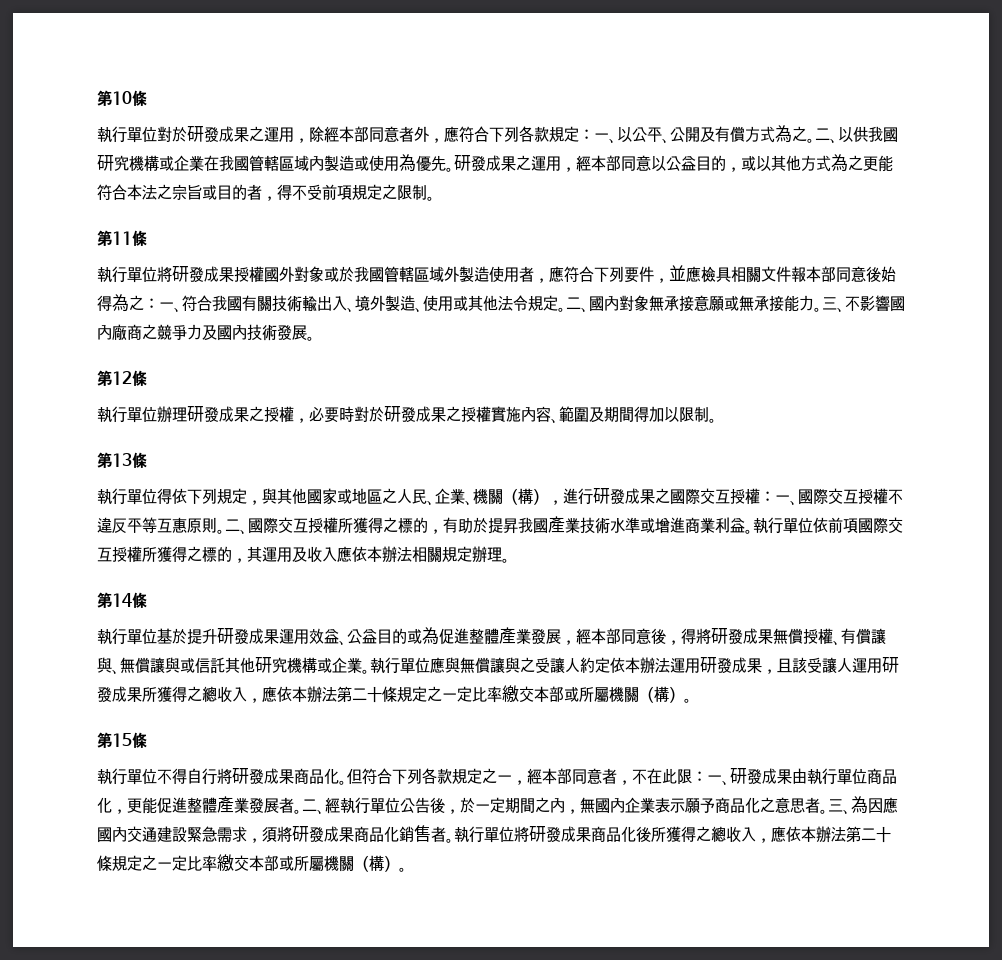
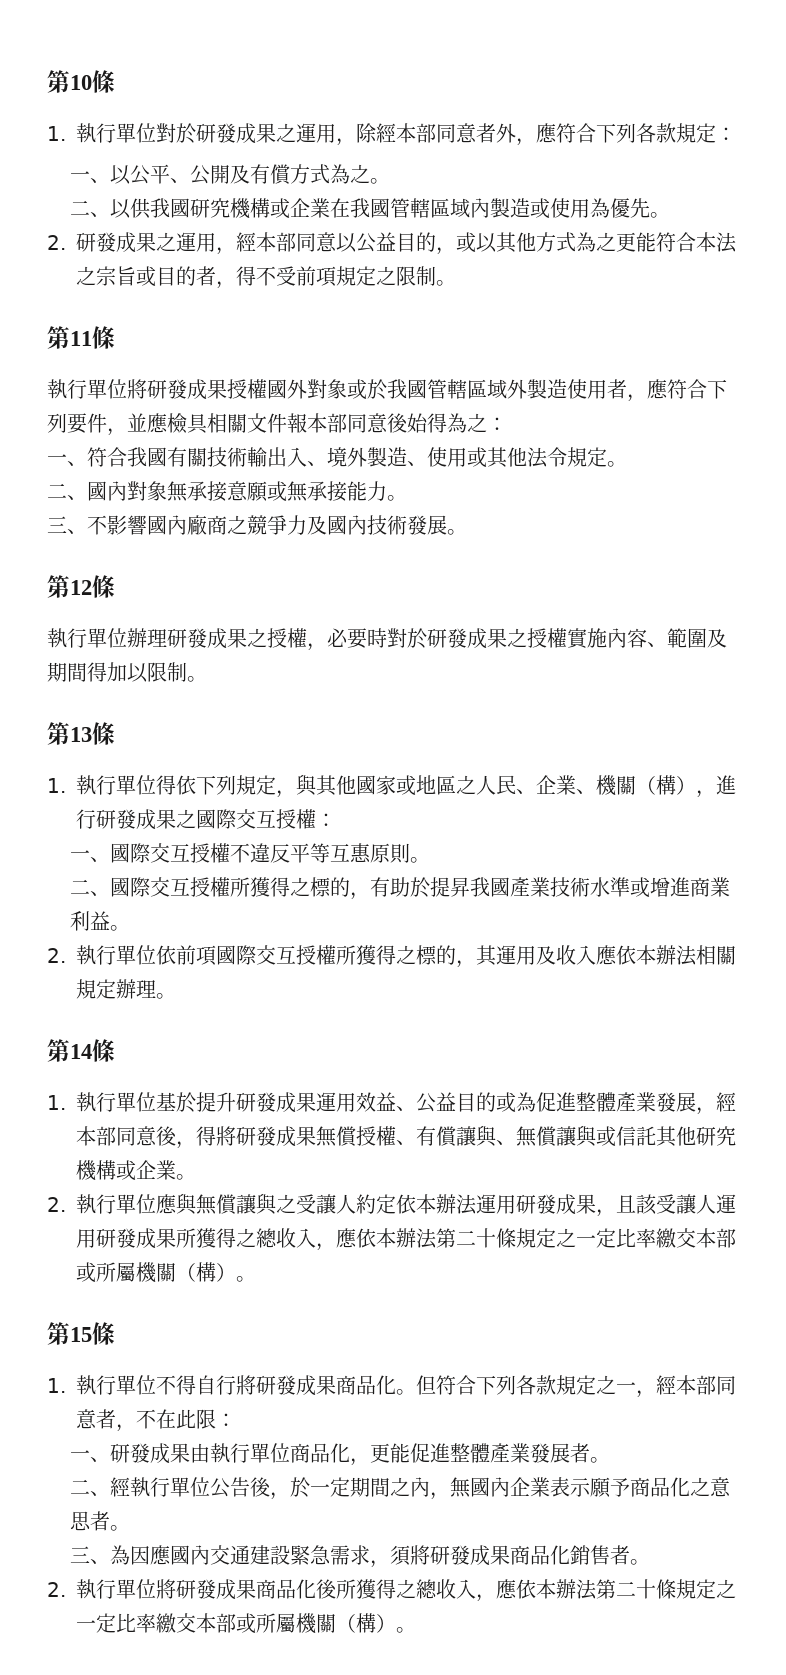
- 執行單位對於研發成果之運用，除經本部同意者外，應符合下列各款規定：一、以公平、公開及有償方式為之。二、以供我國研究機構或企業在我國管轄區域內製造或使用為優先。研發成果之運用，經本部同意以公益目的，或以其他方式為之更能符合本法之宗旨或目的者，得不受前項規定之限制。
+ 1.執行單位對於研發成果之運用，除經本部同意者外，應符合下列各款規定：
+ 一、以公平、公開及有償方式為之。
+ 二、以供我國研究機構或企業在我國管轄區域內製造或使用為優先。
+ 2.研發成果之運用，經本部同意以公益目的，或以其他方式為之更能符合本法之宗旨或目的者，得不受前項規定之限制。
- 執行單位將研發成果授權國外對象或於我國管轄區域外製造使用者，應符合下列要件，並應檢具相關文件報本部同意後始得為之：一、符合我國有關技術輸出入、境外製造、使用或其他法令規定。二、國內對象無承接意願或無承接能力。三、不影響國內廠商之競爭力及國內技術發展。
+ 執行單位將研發成果授權國外對象或於我國管轄區域外製造使用者，應符合下列要件，並應檢具相關文件報本部同意後始得為之：
+ 一、符合我國有關技術輸出入、境外製造、使用或其他法令規定。
+ 二、國內對象無承接意願或無承接能力。
+ 三、不影響國內廠商之競爭力及國內技術發展。
- 執行單位得依下列規定，與其他國家或地區之人民、企業、機關（構），進行研發成果之國際交互授權：一、國際交互授權不違反平等互惠原則。二、國際交互授權所獲得之標的，有助於提昇我國產業技術水準或增進商業利益。執行單位依前項國際交互授權所獲得之標的，其運用及收入應依本辦法相關規定辦理。
+ 1.執行單位得依下列規定，與其他國家或地區之人民、企業、機關（構），進行研發成果之國際交互授權：
+ 一、國際交互授權不違反平等互惠原則。
+ 二、國際交互授權所獲得之標的，有助於提昇我國產業技術水準或增進商業利益。
+ 2.執行單位依前項國際交互授權所獲得之標的，其運用及收入應依本辦法相關規定辦理。
- 執行單位基於提升研發成果運用效益、公益目的或為促進整體產業發展，經本部同意後，得將研發成果無償授權、有償讓與、無償讓與或信託其他研究機構或企業。執行單位應與無償讓與之受讓人約定依本辦法運用研發成果，且該受讓人運用研發成果所獲得之總收入，應依本辦法第二十條規定之一定比率繳交本部或所屬機關（構）。
+ 1.執行單位基於提升研發成果運用效益、公益目的或為促進整體產業發展，經本部同意後，得將研發成果無償授權、有償讓與、無償讓與或信託其他研究機構或企業。
+ 2.執行單位應與無償讓與之受讓人約定依本辦法運用研發成果，且該受讓人運用研發成果所獲得之總收入，應依本辦法第二十條規定之一定比率繳交本部或所屬機關（構）。
- 執行單位不得自行將研發成果商品化。
+ 1.執行單位不得自行將研發成果商品化。
- 但符合下列各款規定之一，經本部同意者，不在此限：一、研發成果由執行單位商品化，更能促進整體產業發展者。二、經執行單位公告後，於一定期間之內，無國內企業表示願予商品化之意思者。三、為因應國內交通建設緊急需求，須將研發成果商品化銷售者。執行單位將研發成果商品化後所獲得之總收入，應依本辦法第二十條規定之一定比率繳交本部或所屬機關（構）。
+ 但符合下列各款規定之一，經本部同意者，不在此限：
+ 一、研發成果由執行單位商品化，更能促進整體產業發展者。
+ 二、經執行單位公告後，於一定期間之內，無國內企業表示願予商品化之意思者。
+ 三、為因應國內交通建設緊急需求，須將研發成果商品化銷售者。
+ 2.執行單位將研發成果商品化後所獲得之總收入，應依本辦法第二十條規定之一定比率繳交本部或所屬機關（構）。

